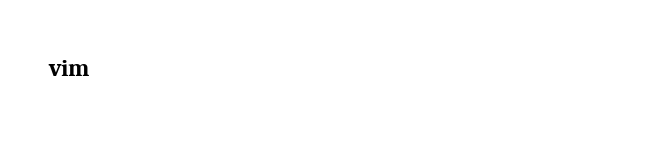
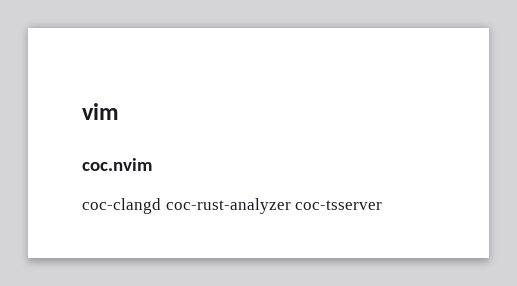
+ coc.nvim
+ coc-clangd coc-rust-analyzer coc-tsserver

